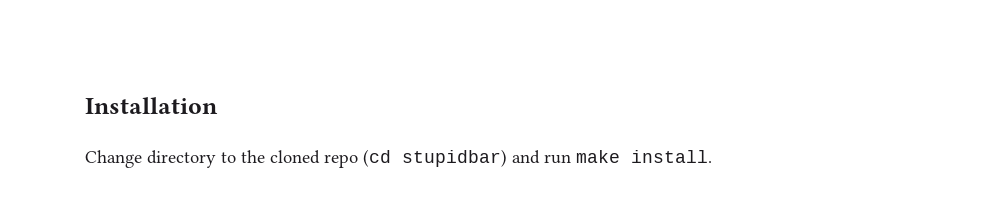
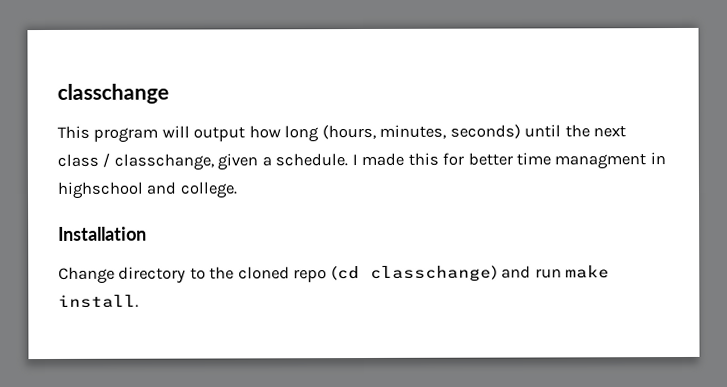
+ classchange
+ This program will output how long (hours, minutes, seconds) until the next class / classchange, given a schedule. I made this for better time managment in highschool and college.
- Change directory to the cloned repo (cd stupidbar) and run make install.
+ Change directory to the cloned repo (cd classchange) and run make install.

